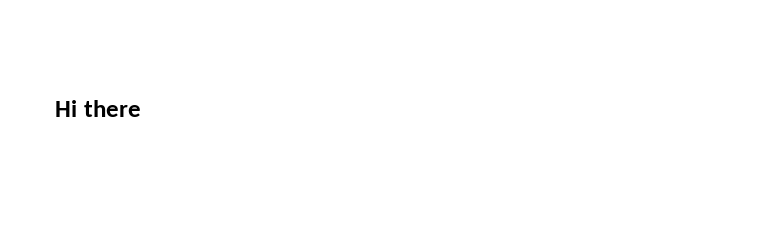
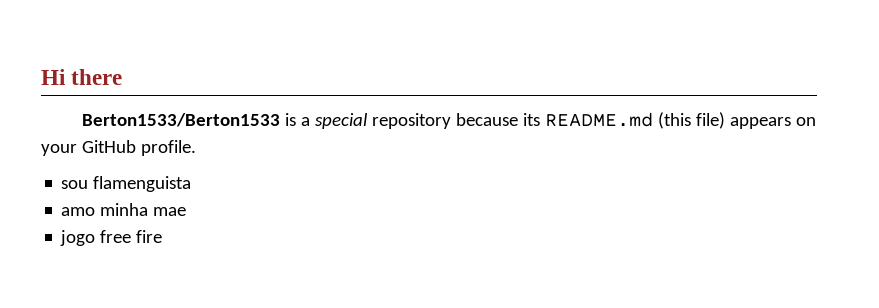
+ Berton1533/Berton1533 is a special repository because its README.md (this file) appears on your GitHub profile.
+ sou flamenguista
+ amo minha mae
+ jogo free fire

